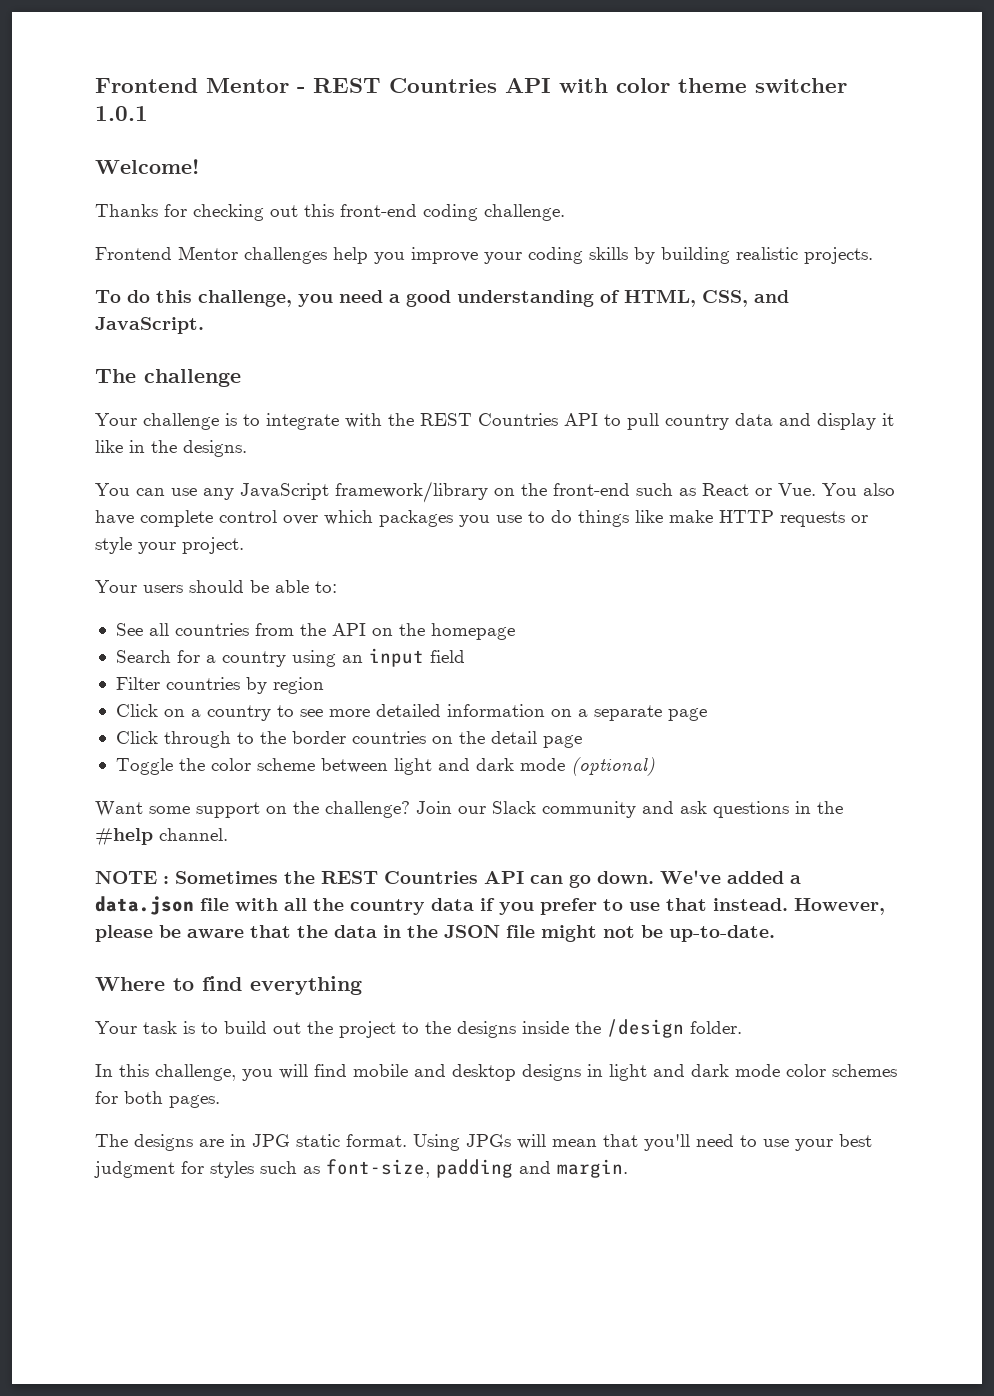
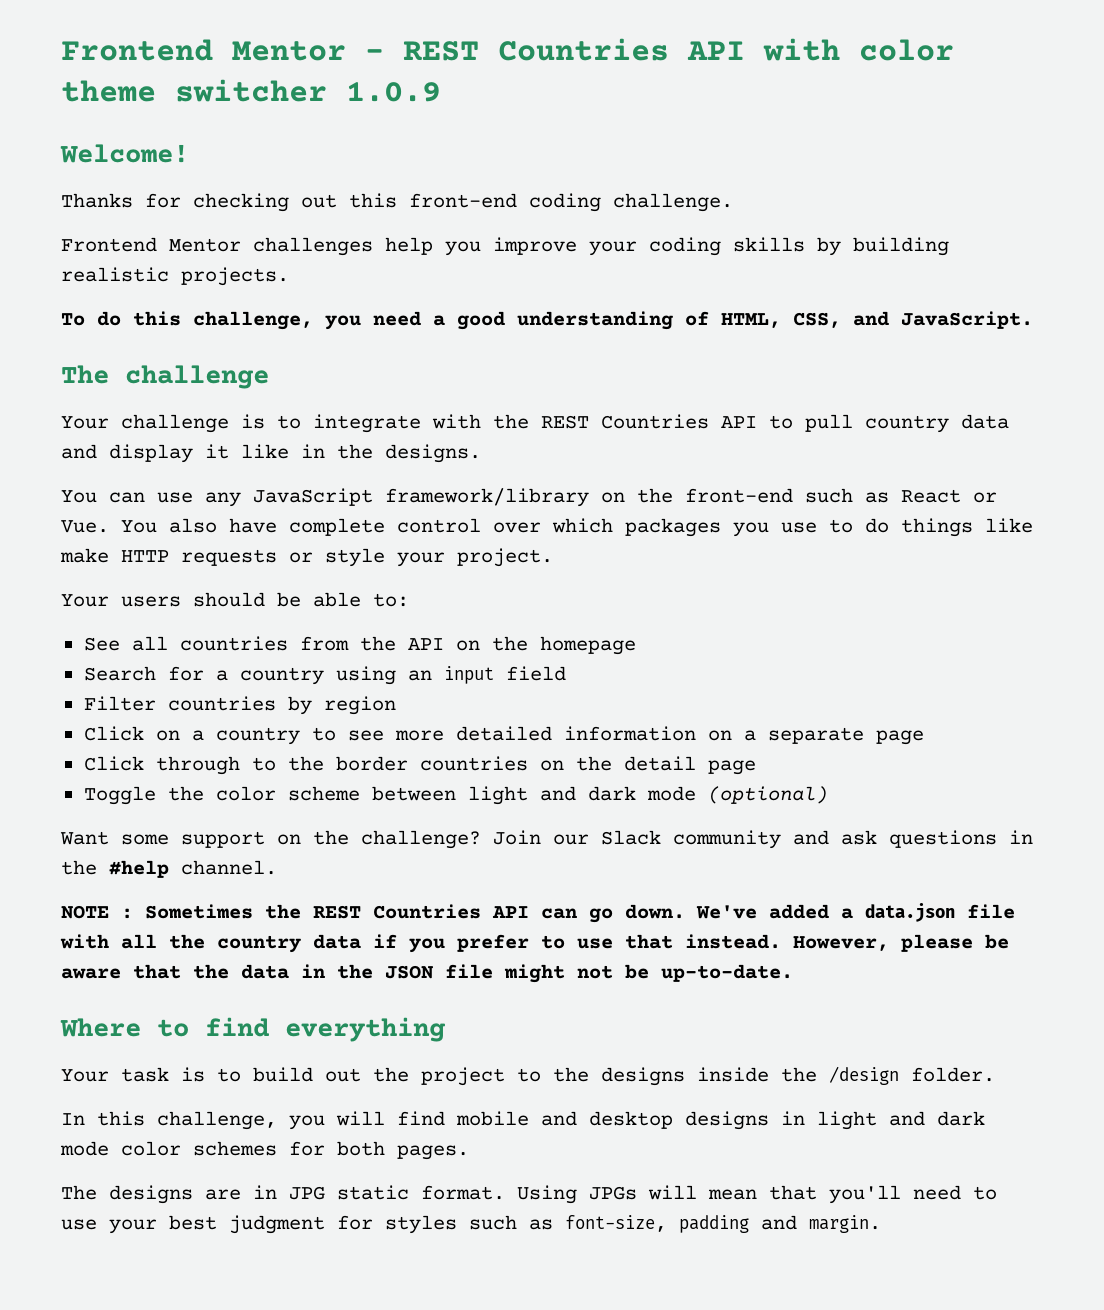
- Frontend Mentor - REST Countries API with color theme switcher 1.0.1
+ Frontend Mentor - REST Countries API with color theme switcher 1.0.9

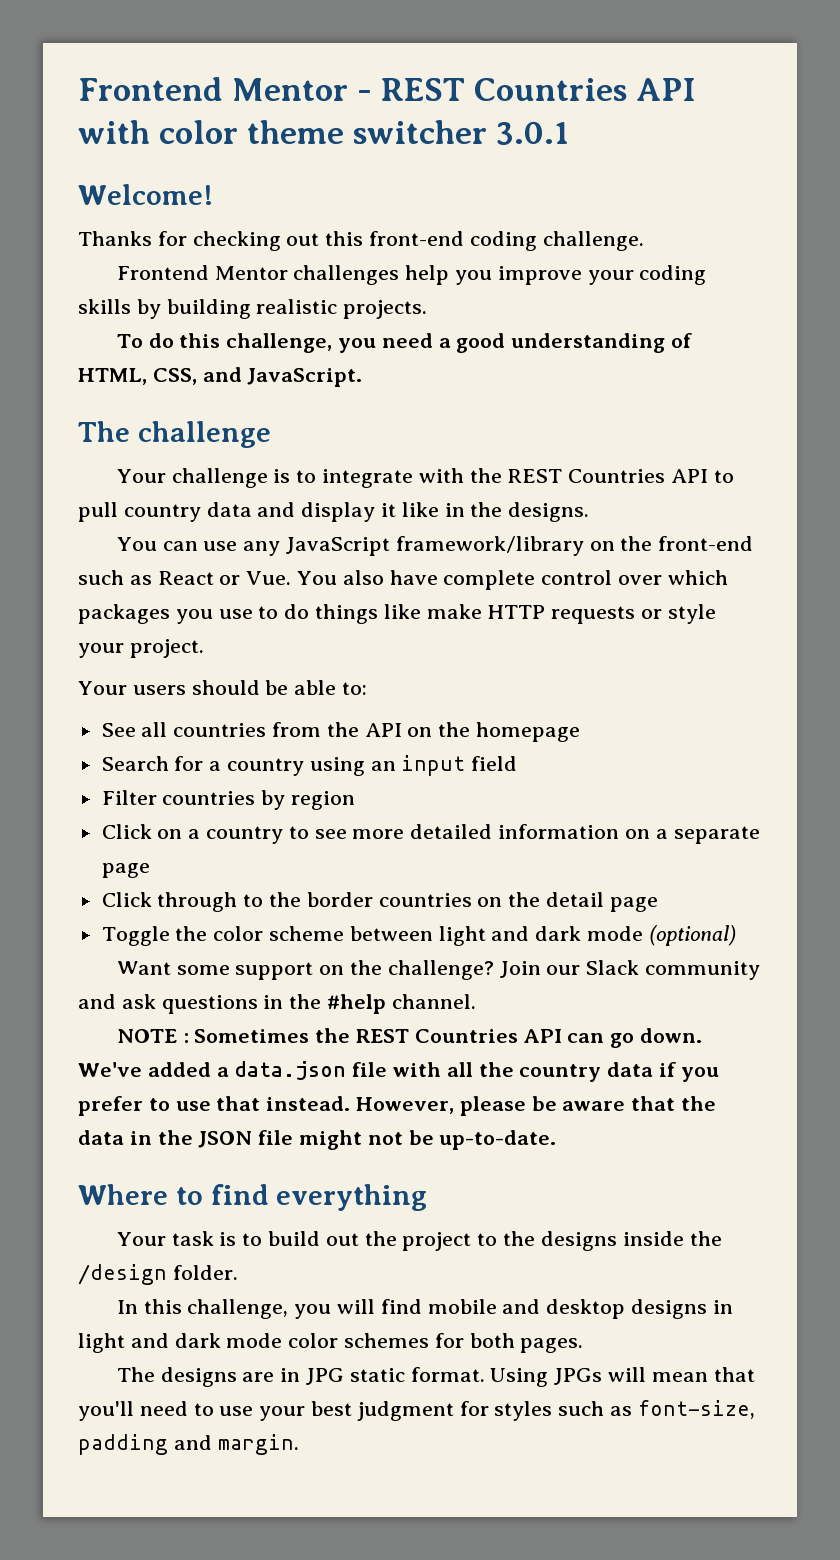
- Frontend Mentor - REST Countries API with color theme switcher 1.0.9
+ Frontend Mentor - REST Countries API with color theme switcher 3.0.1

